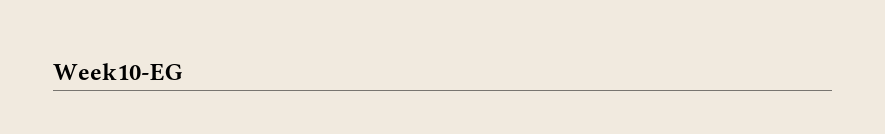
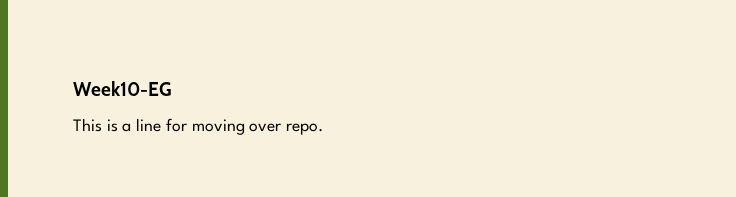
+ This is a line for moving over repo.

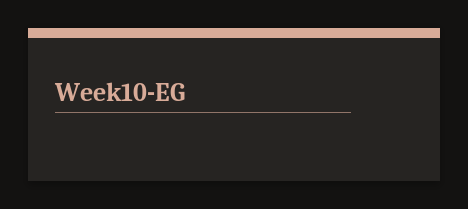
- This is a line for moving over repo.

